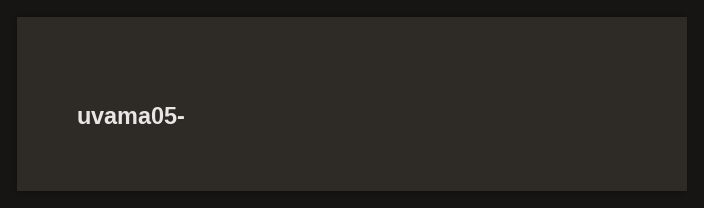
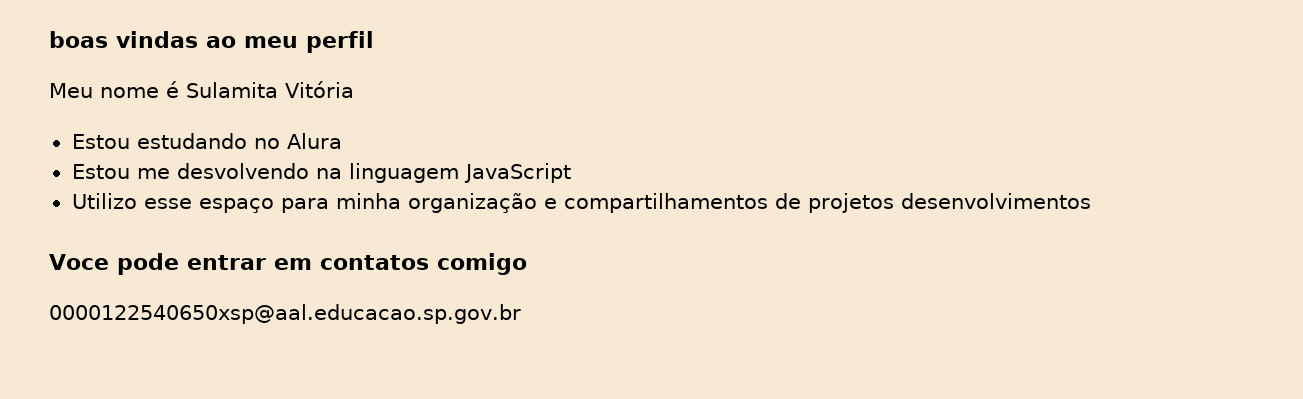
- uvama05-
+ boas vindas ao meu perfil
+ Meu nome é Sulamita Vitória
+ Estou estudando no Alura
+ Estou me desvolvendo na linguagem JavaScript
+ Utilizo esse espaço para minha organização e compartilhamentos de projetos desenvolvimentos
+ Voce pode entrar em contatos comigo
+ 0000122540650xsp@aal.educacao.sp.gov.br

